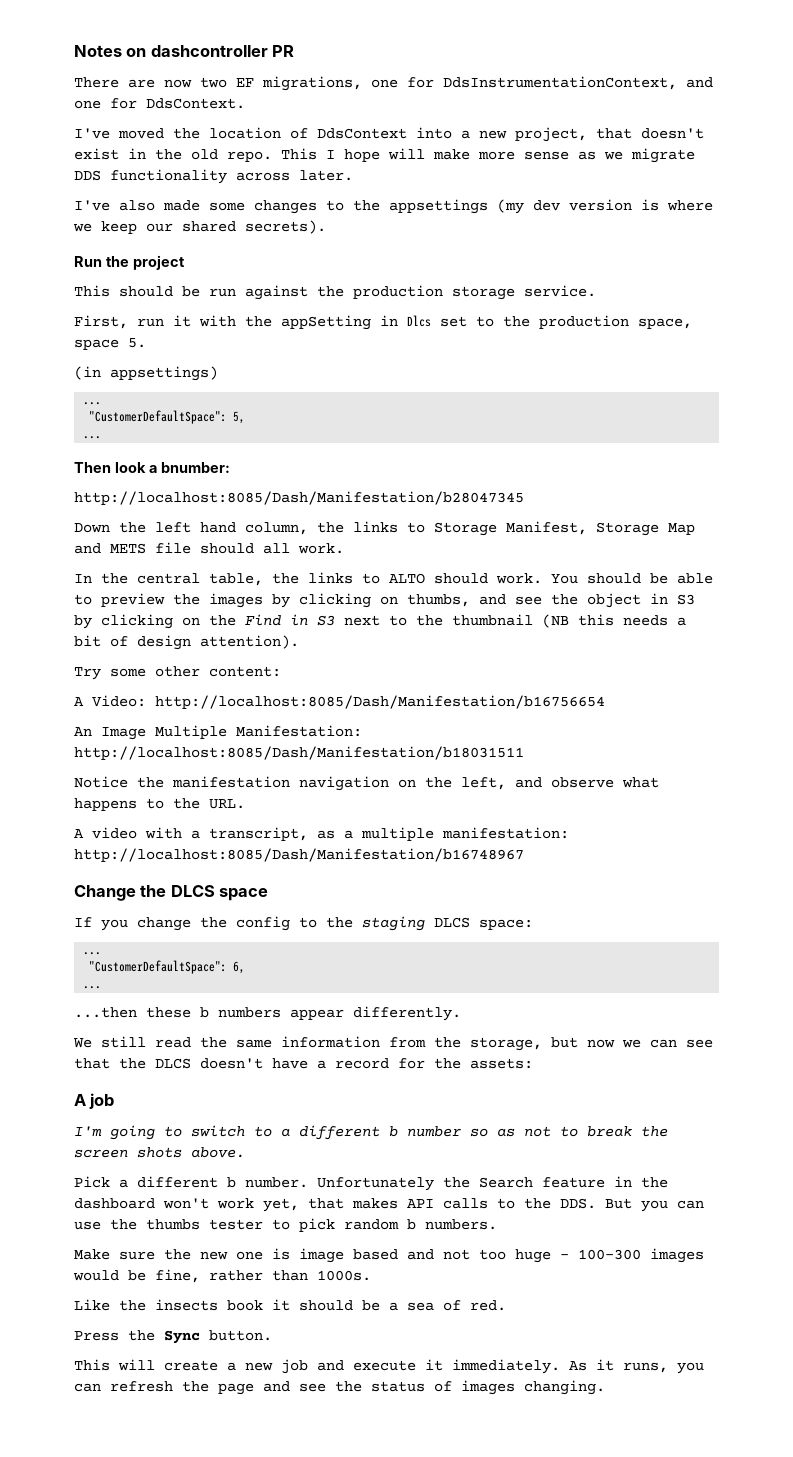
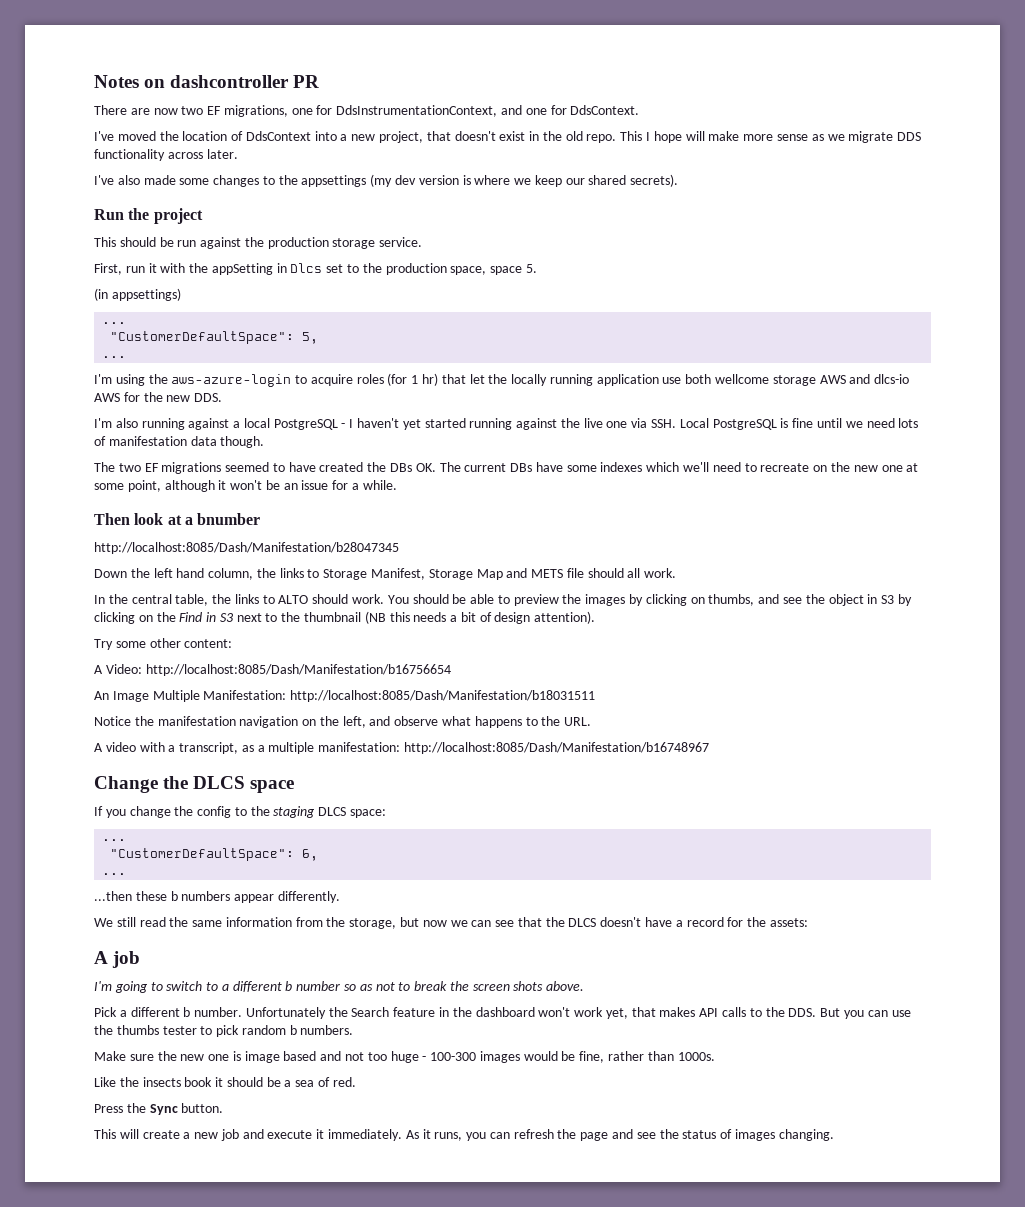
+ I'm using the aws-azure-login to acquire roles (for 1 hr) that let the locally running application use both wellcome storage AWS and dlcs-io AWS for the new DDS.
+ I'm also running against a local PostgreSQL - I haven't yet started running against the live one via SSH. Local PostgreSQL is fine until we need lots of manifestation data though.
+ The two EF migrations seemed to have created the DBs OK. The current DBs have some indexes which we'll need to recreate on the new one at some point, although it won't be an issue for a while.
- Then look a bnumber:
+ Then look at a bnumber

